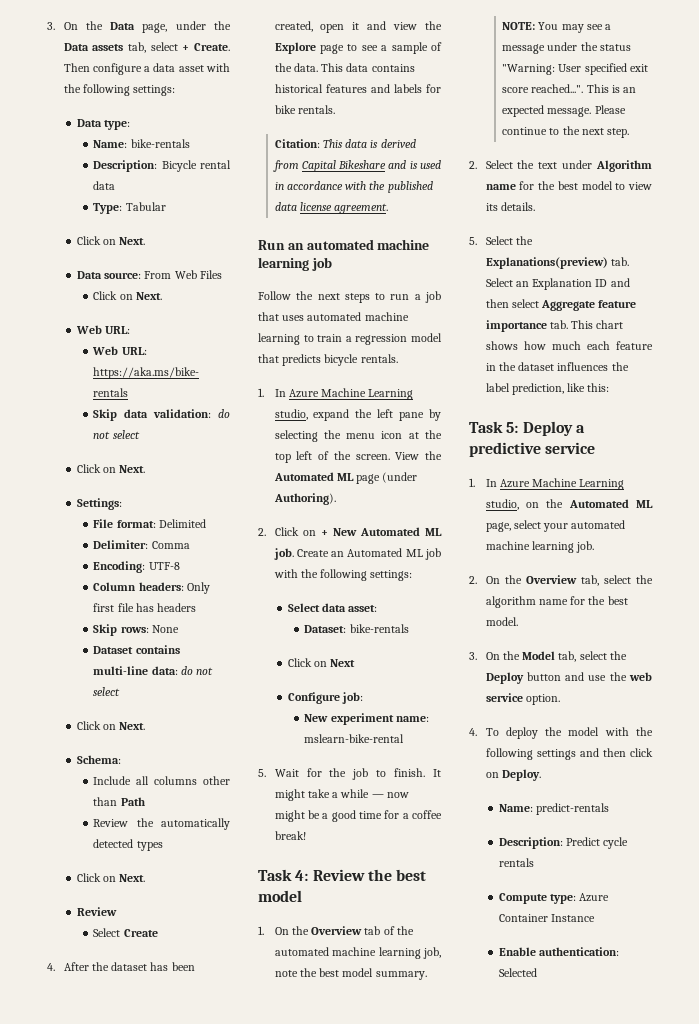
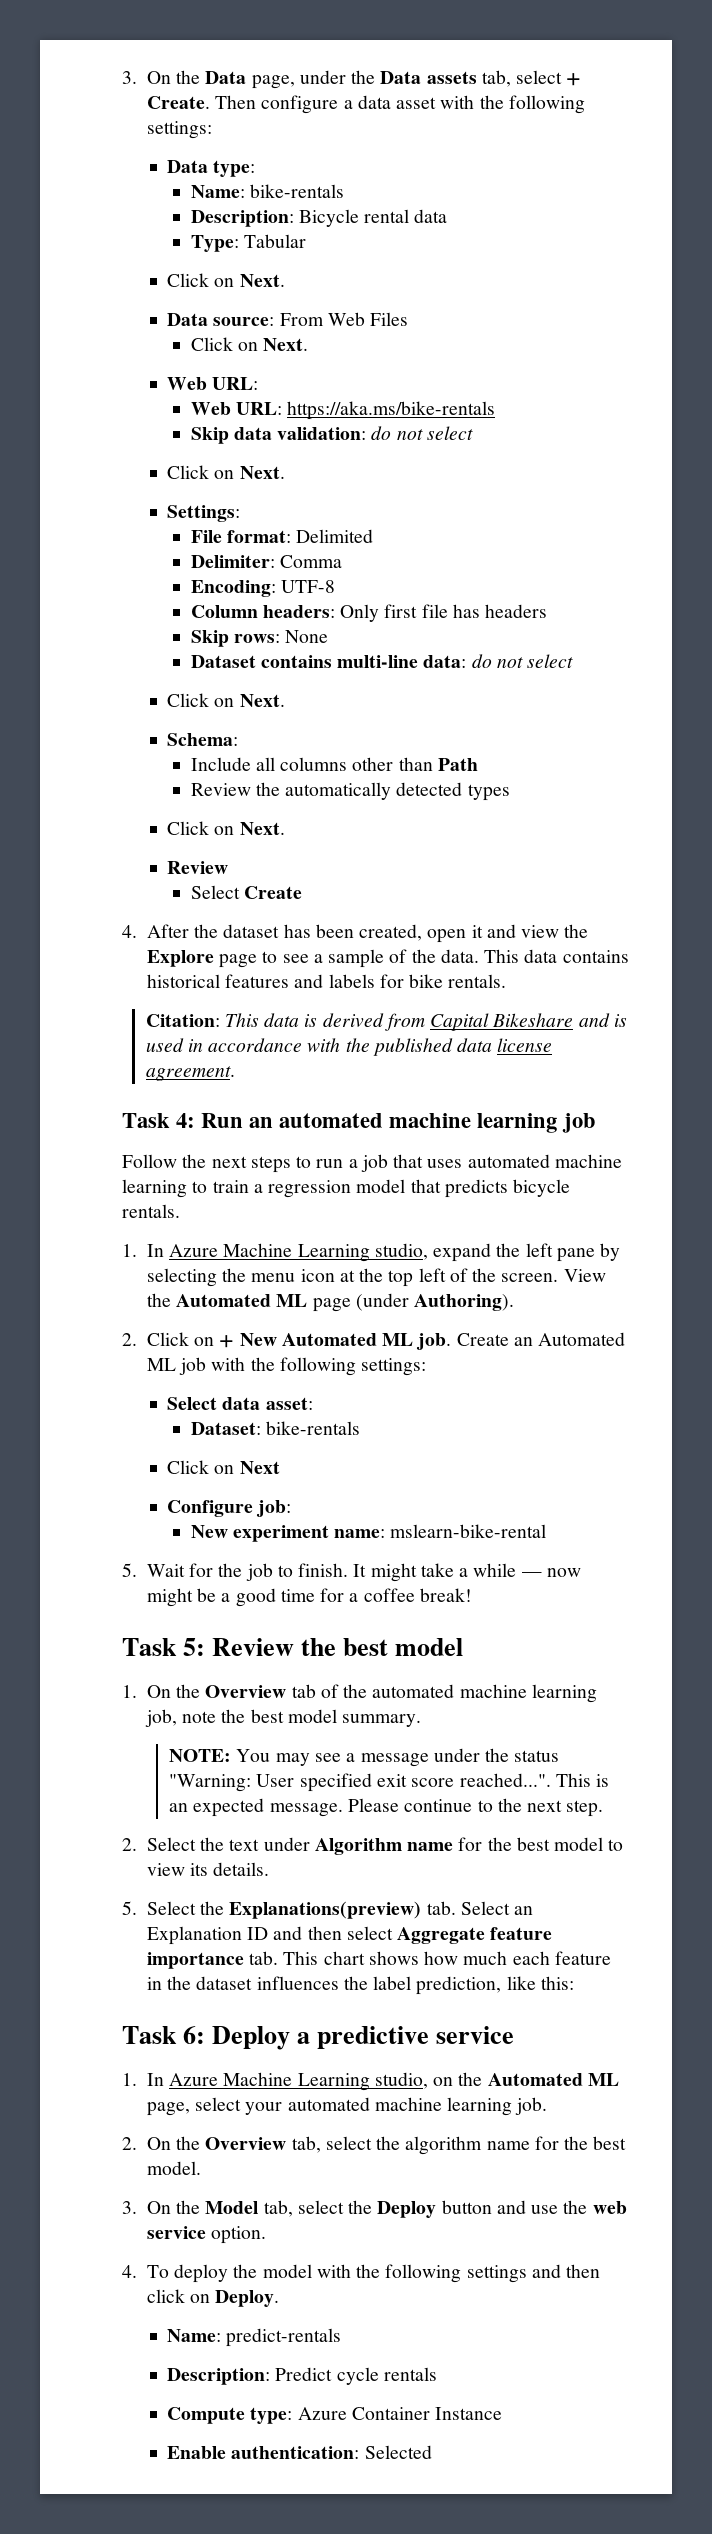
- Run an automated machine learning job
+ Task 4: Run an automated machine learning job
- Task 4: Review the best model
+ Task 5: Review the best model
- Task 5: Deploy a predictive service
+ Task 6: Deploy a predictive service

